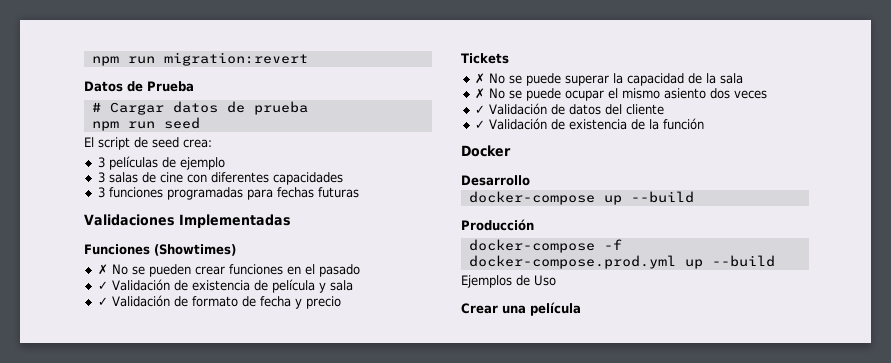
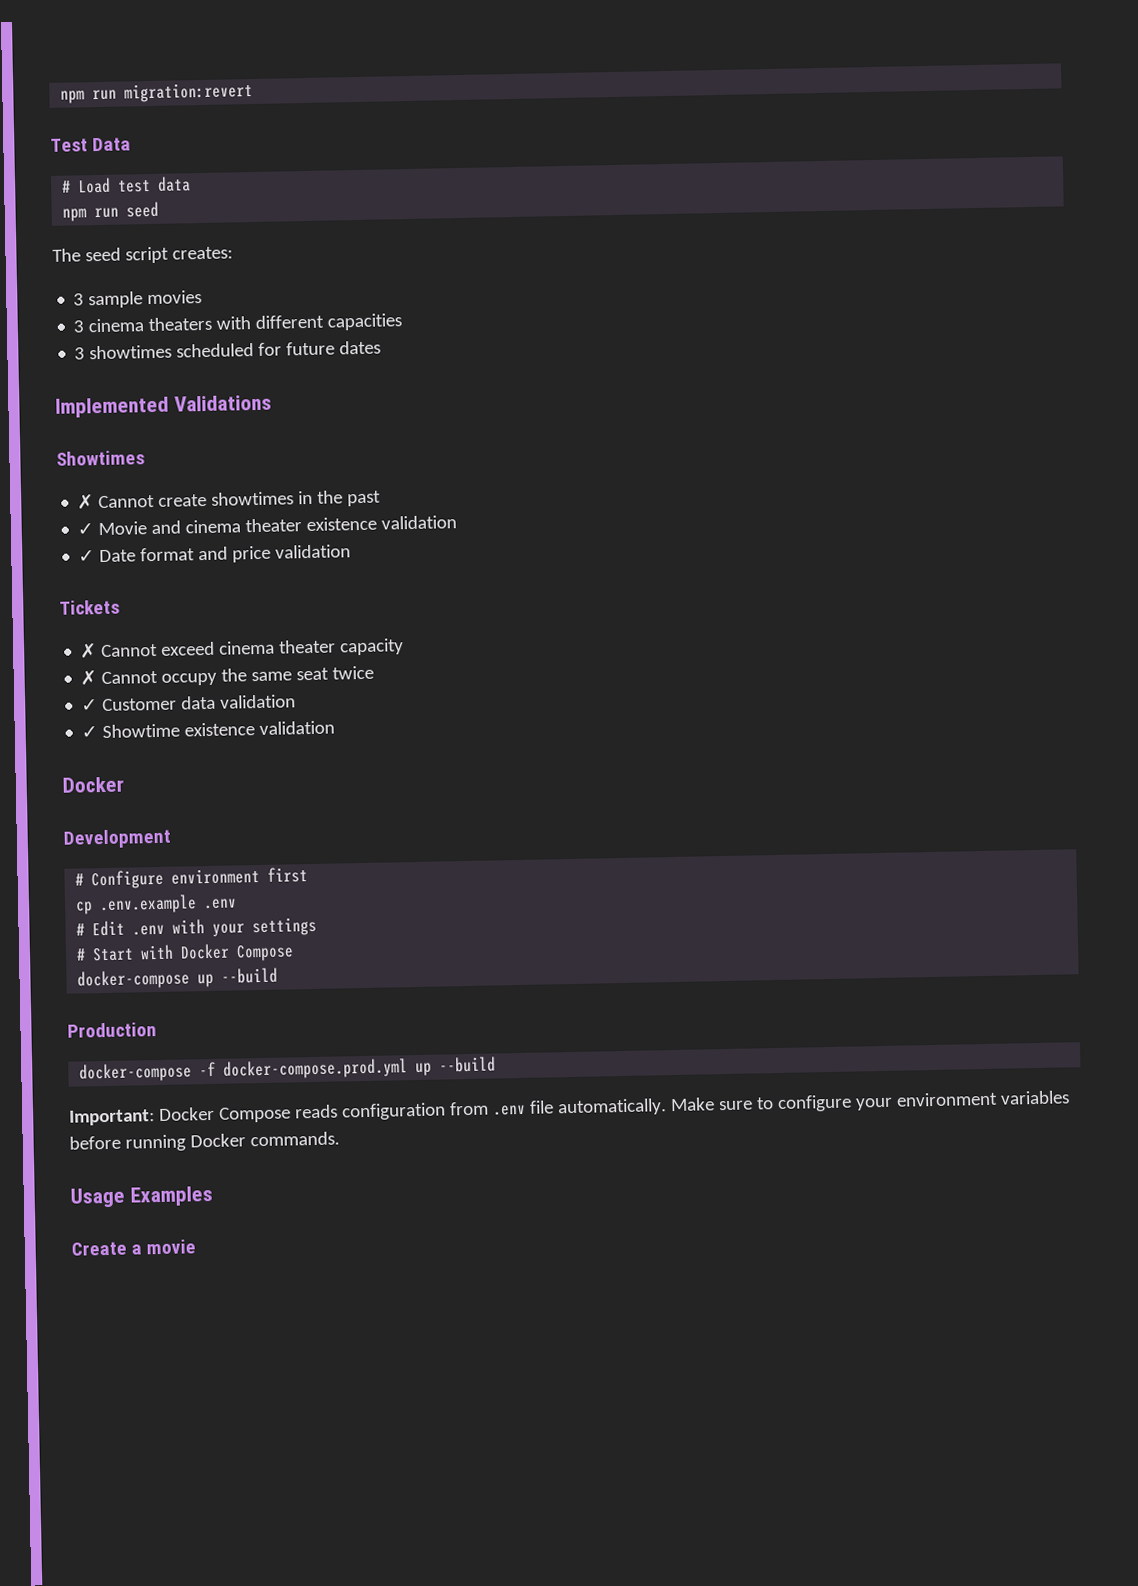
- Datos de Prueba
- # Cargar datos de prueba
+ Test Data
+ # Load test data
  npm run seed
- El script de seed crea:
- 3 películas de ejemplo
- 3 salas de cine con diferentes capacidades
- 3 funciones programadas para fechas futuras
- Validaciones Implementadas
- Funciones (Showtimes)
- ✗ No se pueden crear funciones en el pasado
- ✓ Validación de existencia de película y sala
- ✓ Validación de formato de fecha y precio
+ The seed script creates:
+ 3 sample movies
+ 3 cinema theaters with different capacities
+ 3 showtimes scheduled for future dates
+ Implemented Validations
+ Showtimes
+ ✗ Cannot create showtimes in the past
+ ✓ Movie and cinema theater existence validation
+ ✓ Date format and price validation
  Tickets
- ✗ No se puede superar la capacidad de la sala
- ✗ No se puede ocupar el mismo asiento dos veces
- ✓ Validación de datos del cliente
- ✓ Validación de existencia de la función
+ ✗ Cannot exceed cinema theater capacity
+ ✗ Cannot occupy the same seat twice
+ ✓ Customer data validation
+ ✓ Showtime existence validation
  Docker
- Desarrollo
+ Development
+ # Configure environment first
+ cp .env.example .env
+ # Edit .env with your settings
+ # Start with Docker Compose
- Producción
+ Production
- Ejemplos de Uso
- Crear una película
+ Important: Docker Compose reads configuration from .env file automatically. Make sure to configure your environment variables before running Docker commands.
+ Usage Examples
+ Create a movie

